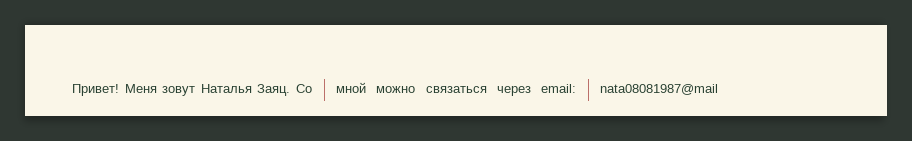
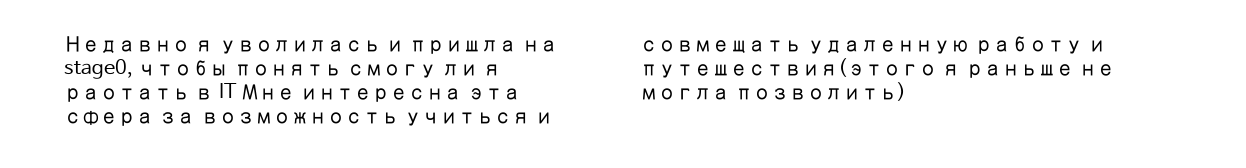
- Привет! Меня зовут Наталья Заяц. Со мной можно связаться через email: nata08081987@mail
+ Недавно я уволилась и пришла на stage0, чтобы понять смогу ли я раотать в IT Мне интересна эта сфера за возможность учиться и совмещать удаленную работу и путешествия(этого я раньше не могла позволить)

